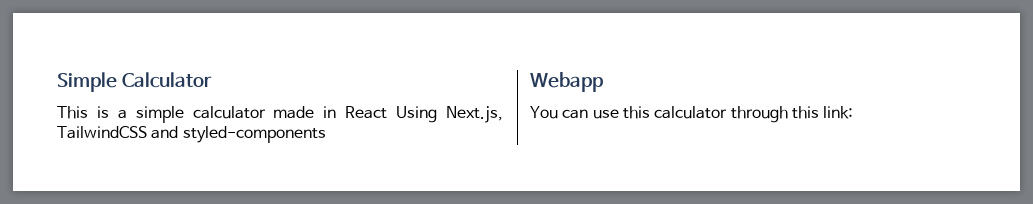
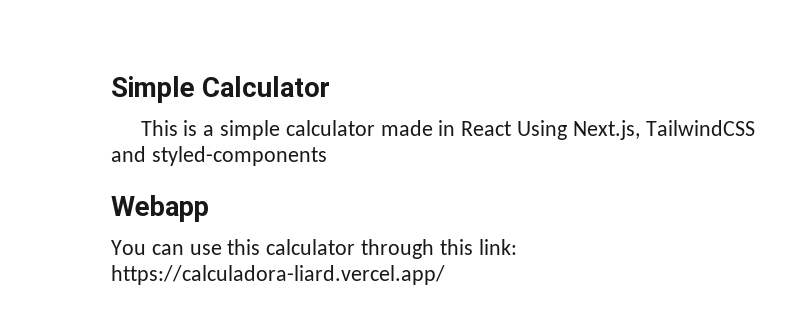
- You can use this calculator through this link:
+ You can use this calculator through this link: https://calculadora-liard.vercel.app/

